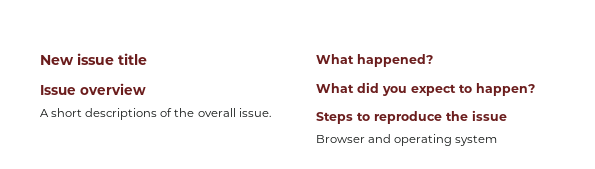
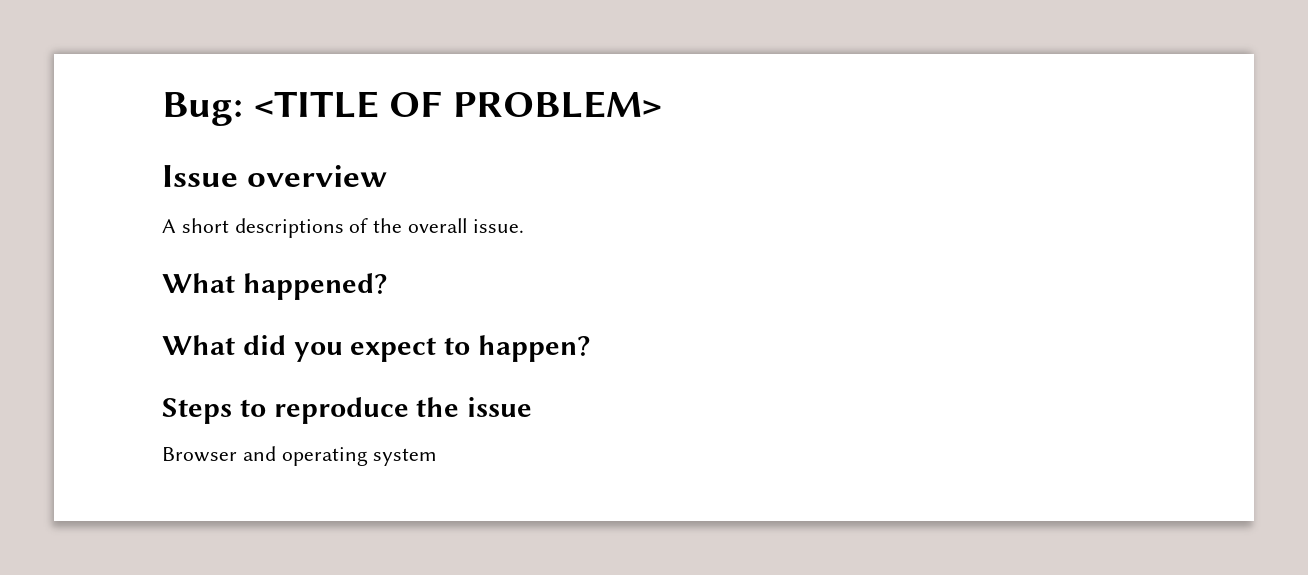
- New issue title
+ Bug: <TITLE OF PROBLEM>

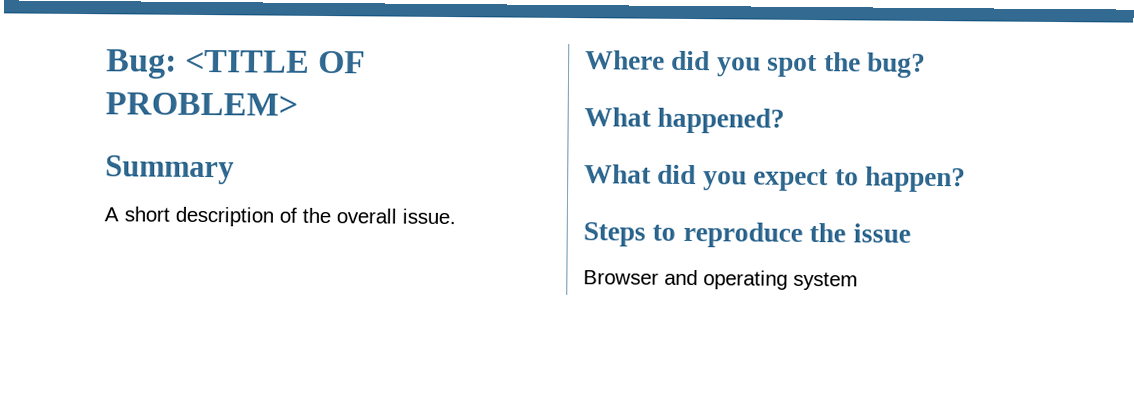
- Issue overview
+ Summary
- A short descriptions of the overall issue.
+ A short description of the overall issue.
+ Where did you spot the bug?

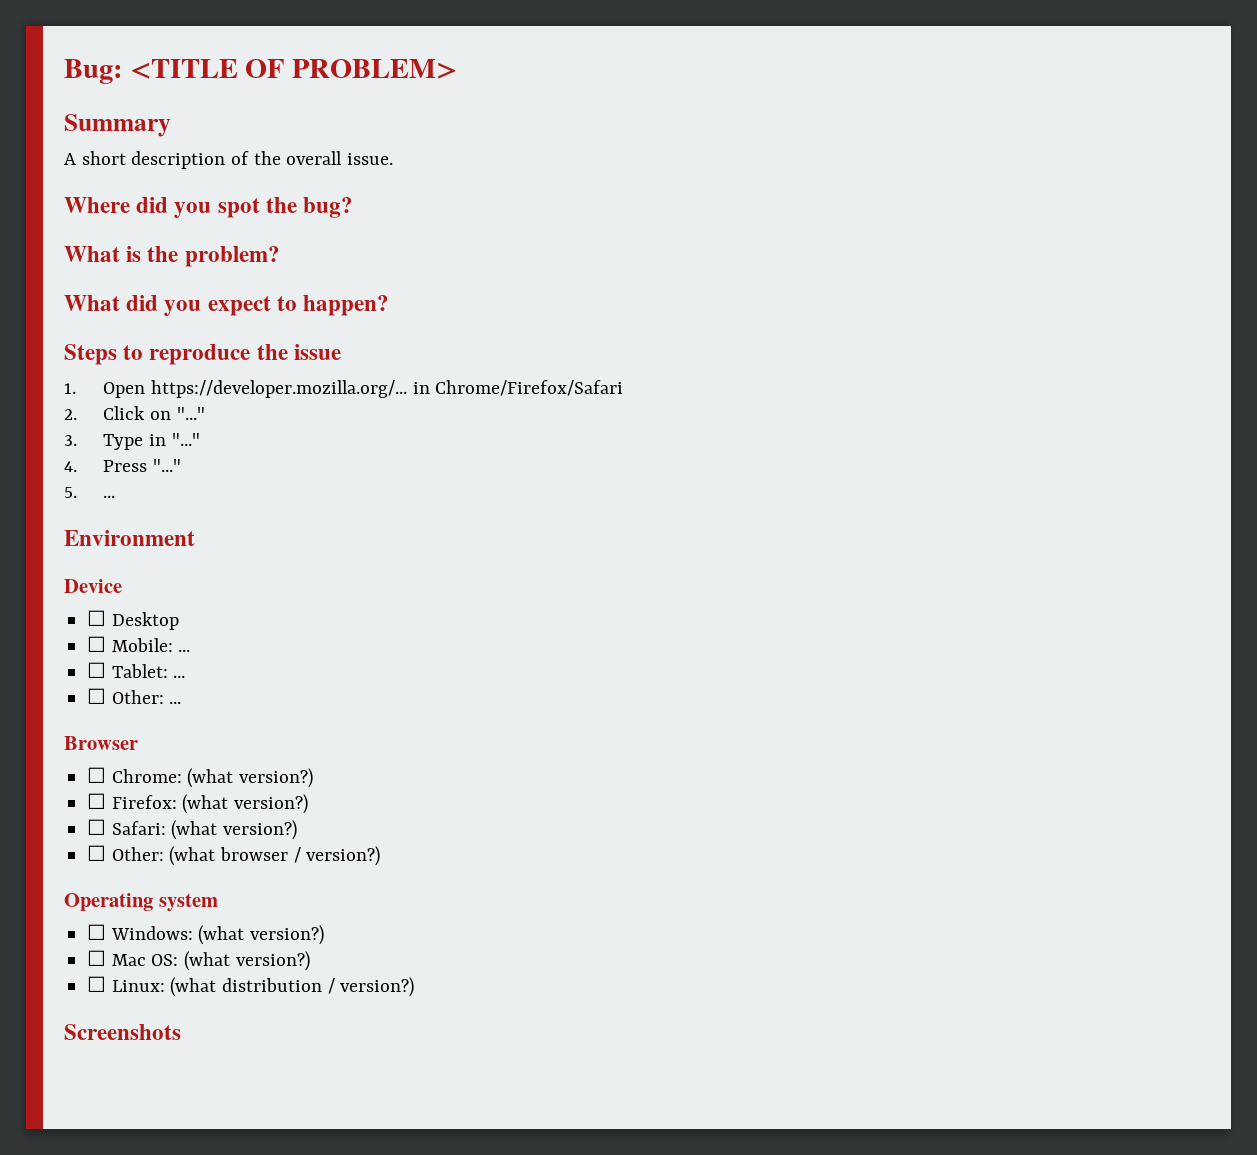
- What happened?
+ What is the problem?
- Browser and operating system
+ 1. Open https://developer.mozilla.org/... in Chrome/Firefox/Safari
+ 2. Click on "..."
+ 3. Type in "..."
+ 4. Press "..."
+ 5. ...
+ Environment
+ Device
+ ☐ Desktop
+ ☐ Mobile: ...
+ ☐ Tablet: ...
+ ☐ Other: ...
+ Browser
+ ☐ Chrome: (what version?)
+ ☐ Firefox: (what version?)
+ ☐ Safari: (what version?)
+ ☐ Other: (what browser / version?)
+ Operating system
+ ☐ Windows: (what version?)
+ ☐ Mac OS: (what version?)
+ ☐ Linux: (what distribution / version?)
+ Screenshots

